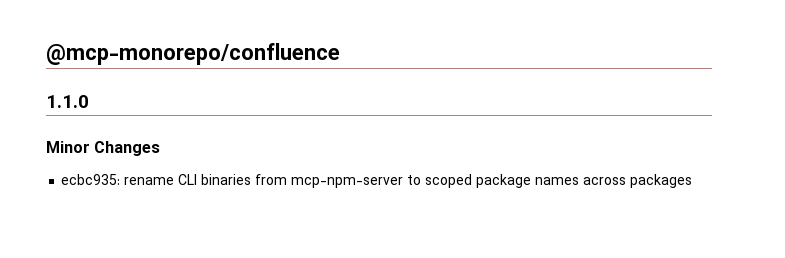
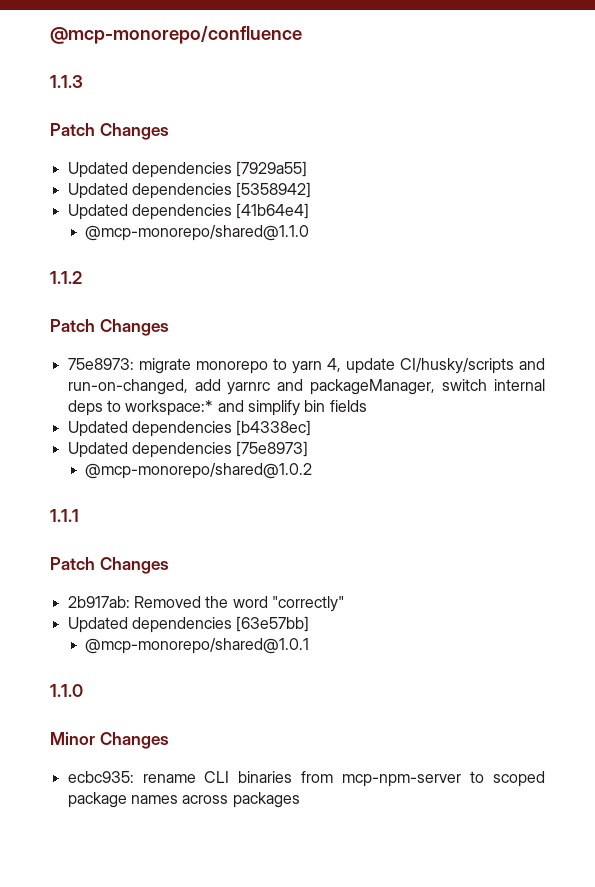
+ 1.1.3
+ Patch Changes
+ Updated dependencies [7929a55]
+ Updated dependencies [5358942]
+ Updated dependencies [41b64e4]
+ @mcp-monorepo/shared@1.1.0
+ 1.1.2
+ Patch Changes
+ 75e8973: migrate monorepo to yarn 4, update CI/husky/scripts and run-on-changed, add yarnrc and packageManager, switch internal deps to workspace:* and simplify bin fields
+ Updated dependencies [b4338ec]
+ Updated dependencies [75e8973]
+ @mcp-monorepo/shared@1.0.2
+ 1.1.1
+ Patch Changes
+ 2b917ab: Removed the word "correctly"
+ Updated dependencies [63e57bb]
+ @mcp-monorepo/shared@1.0.1

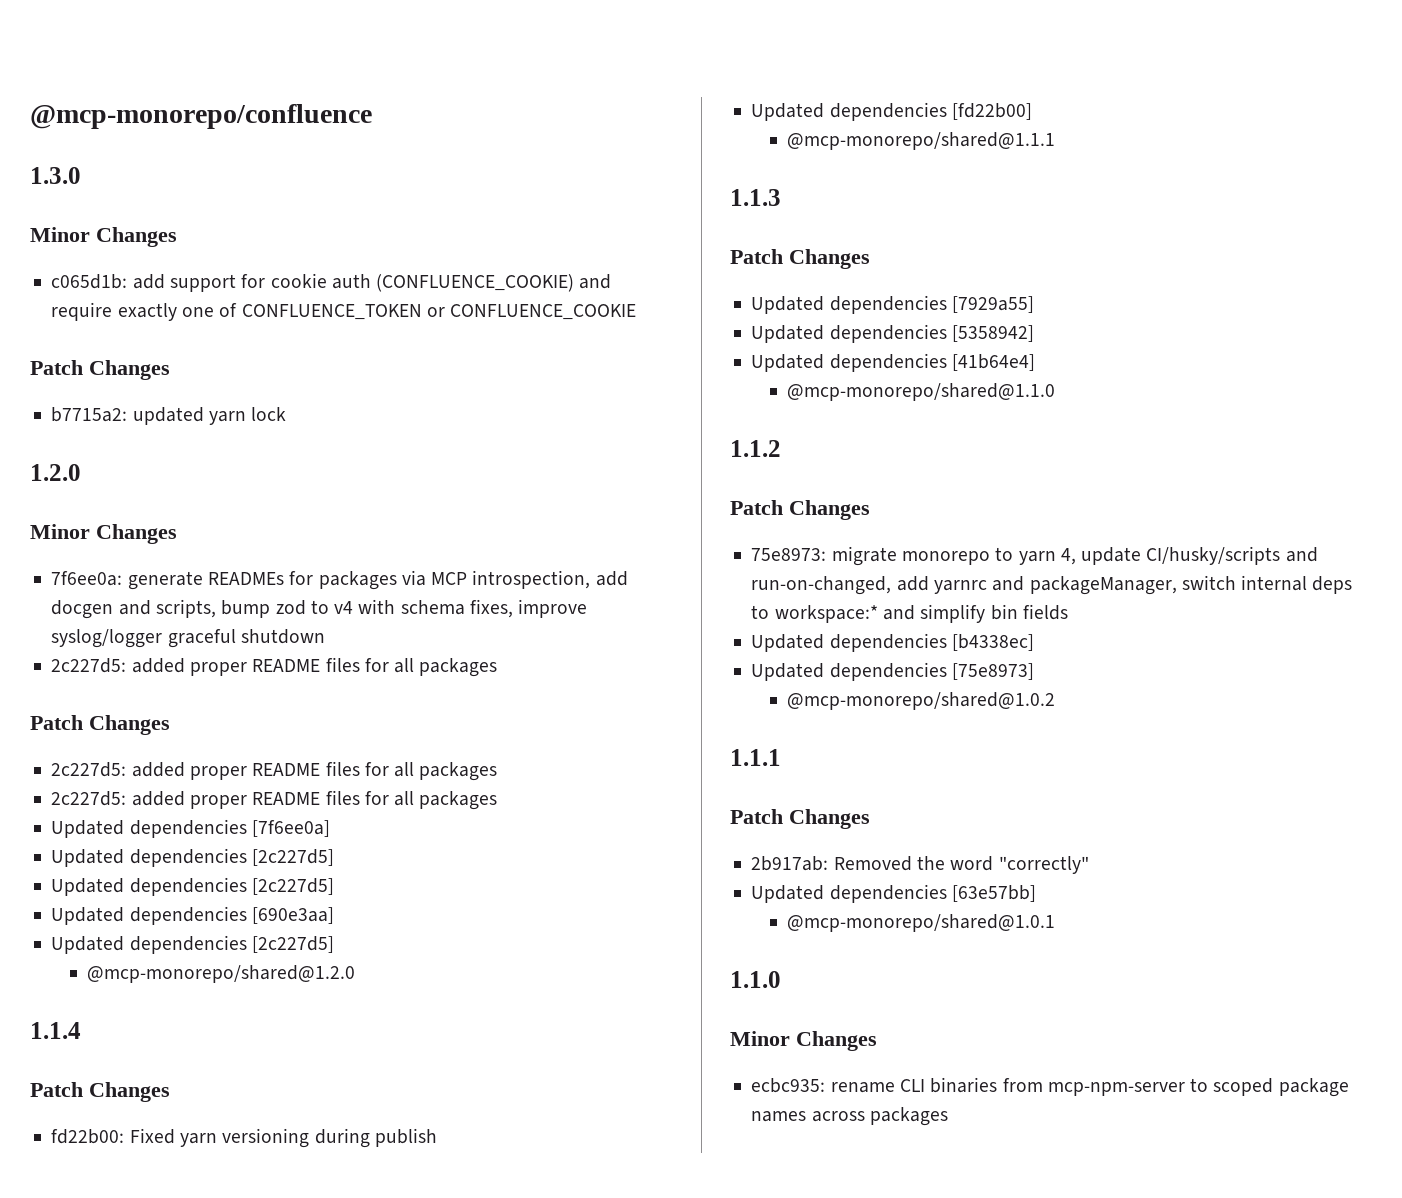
+ 1.3.0
+ Minor Changes
+ c065d1b: add support for cookie auth (CONFLUENCE_COOKIE) and require exactly one of CONFLUENCE_TOKEN or CONFLUENCE_COOKIE
+ Patch Changes
+ b7715a2: updated yarn lock
+ 1.2.0
+ Minor Changes
+ 7f6ee0a: generate READMEs for packages via MCP introspection, add docgen and scripts, bump zod to v4 with schema fixes, improve syslog/logger graceful shutdown
+ 2c227d5: added proper README files for all packages
+ Patch Changes
+ 2c227d5: added proper README files for all packages
+ 2c227d5: added proper README files for all packages
+ Updated dependencies [7f6ee0a]
+ Updated dependencies [2c227d5]
+ Updated dependencies [2c227d5]
+ Updated dependencies [690e3aa]
+ Updated dependencies [2c227d5]
+ @mcp-monorepo/shared@1.2.0
+ 1.1.4
+ Patch Changes
+ fd22b00: Fixed yarn versioning during publish
+ Updated dependencies [fd22b00]
+ @mcp-monorepo/shared@1.1.1

